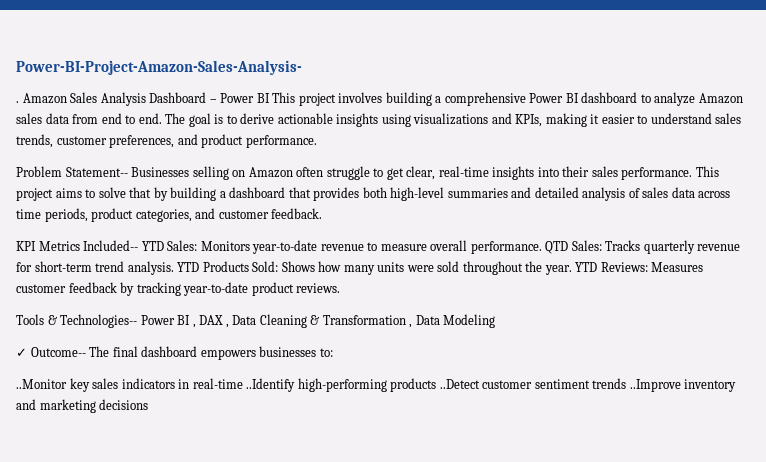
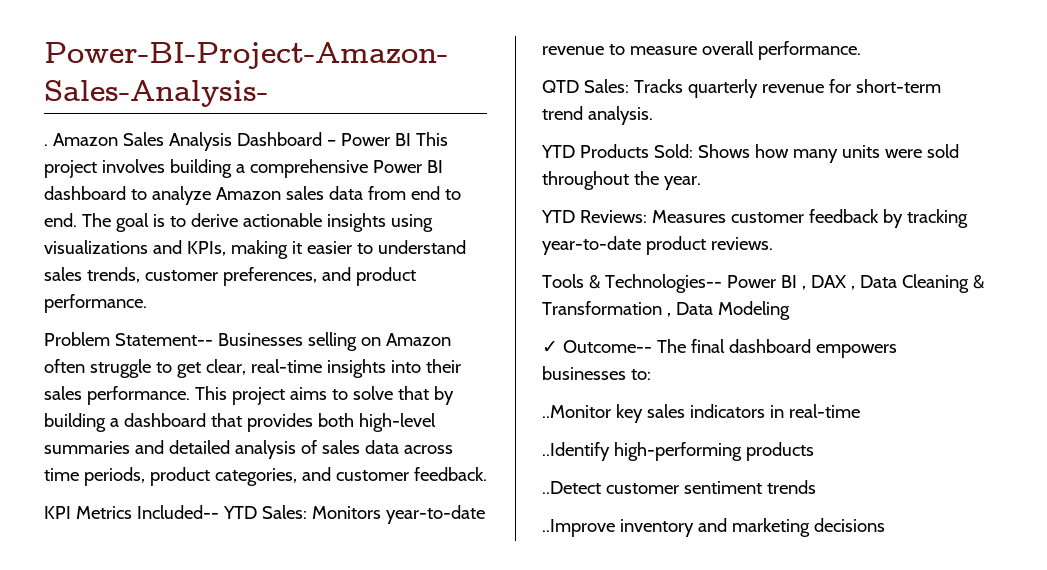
- KPI Metrics Included-- YTD Sales: Monitors year-to-date revenue to measure overall performance. QTD Sales: Tracks quarterly revenue for short-term trend analysis. YTD Products Sold: Shows how many units were sold throughout the year. YTD Reviews: Measures customer feedback by tracking year-to-date product reviews.
+ KPI Metrics Included-- YTD Sales: Monitors year-to-date revenue to measure overall performance.
+ QTD Sales: Tracks quarterly revenue for short-term trend analysis.
+ YTD Products Sold: Shows how many units were sold throughout the year.
+ YTD Reviews: Measures customer feedback by tracking year-to-date product reviews.
- ..Monitor key sales indicators in real-time ..Identify high-performing products ..Detect customer sentiment trends ..Improve inventory and marketing decisions
+ ..Monitor key sales indicators in real-time
+ ..Identify high-performing products
+ ..Detect customer sentiment trends
+ ..Improve inventory and marketing decisions

